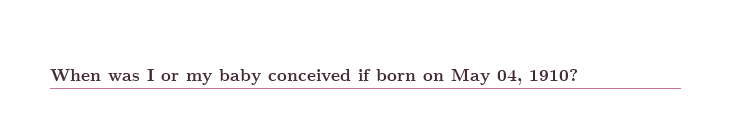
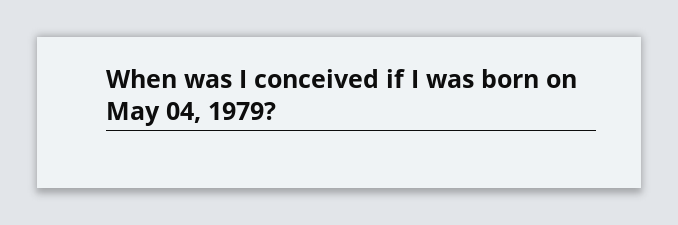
- When was I or my baby conceived if born on May 04, 1910?
+ When was I conceived if I was born on May 04, 1979?

